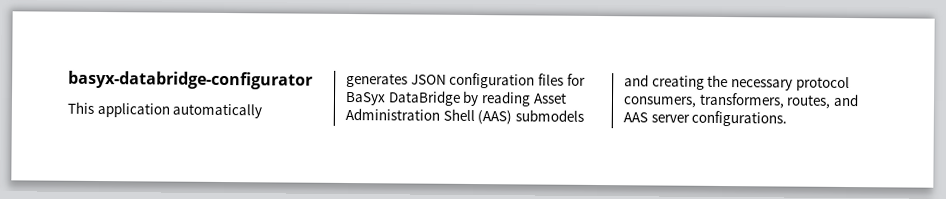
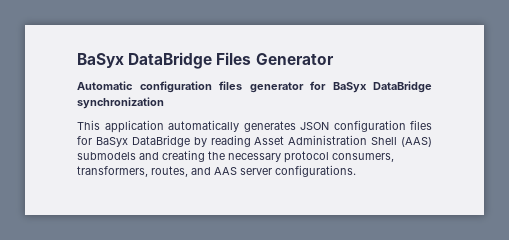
- basyx-databridge-configurator
+ BaSyx DataBridge Files Generator
+ Automatic configuration files generator for BaSyx DataBridge synchronization

